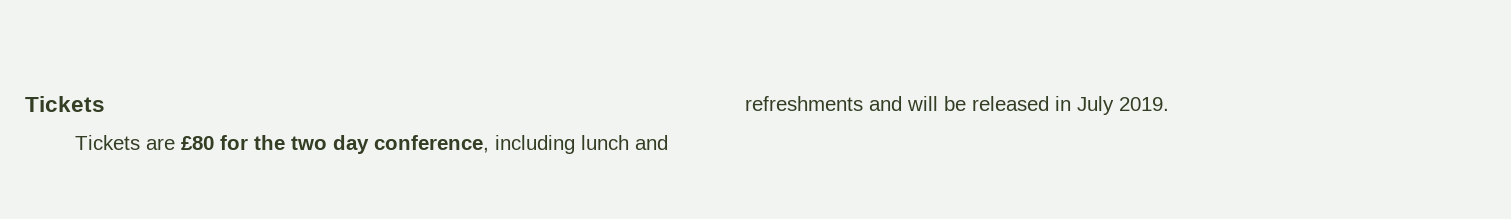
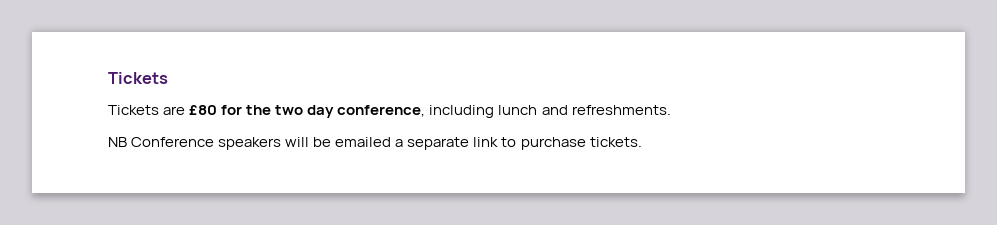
- Tickets are £80 for the two day conference, including lunch and refreshments and will be released in July 2019.
+ Tickets are £80 for the two day conference, including lunch and refreshments.
+ NB Conference speakers will be emailed a separate link to purchase tickets.

